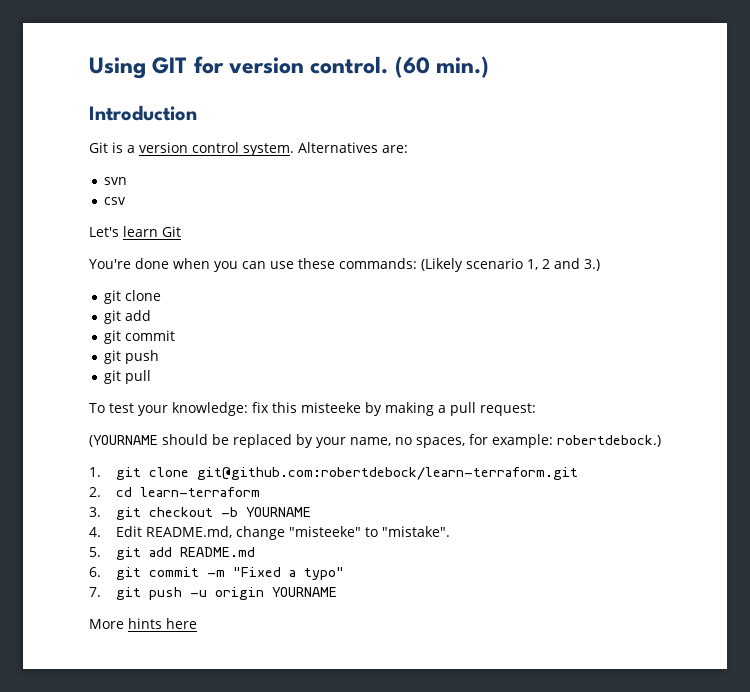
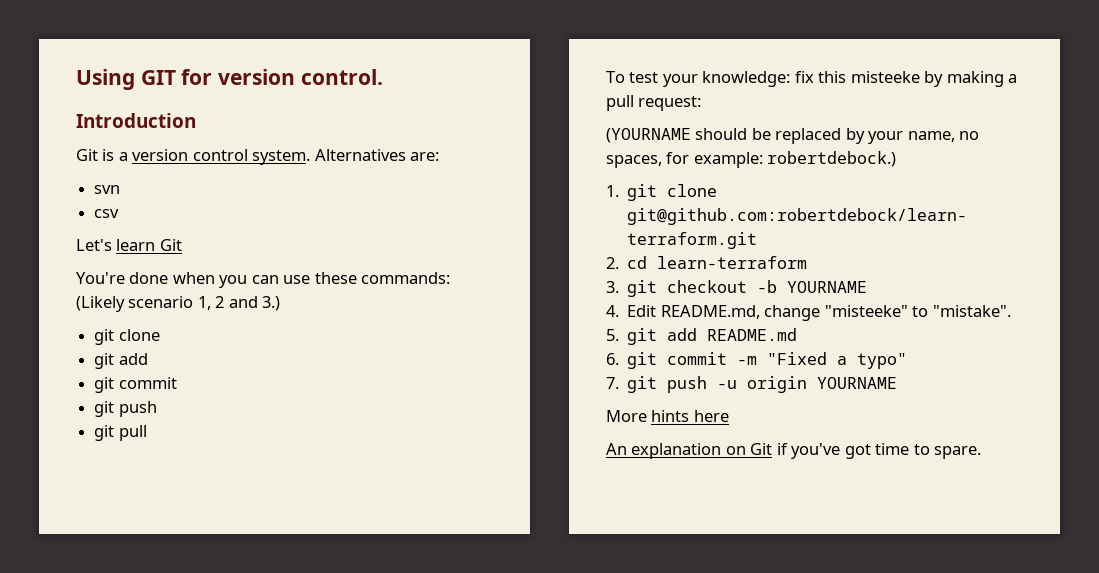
- (60 min.)
+ An explanation on Git if you've got time to spare.

